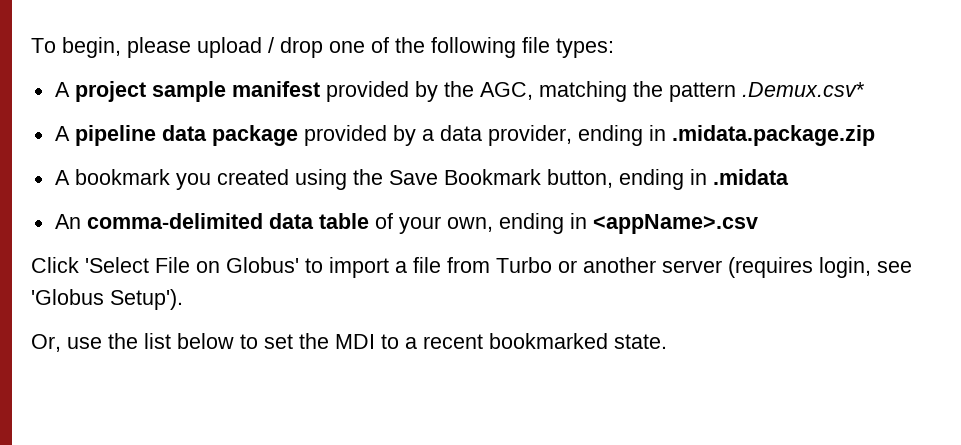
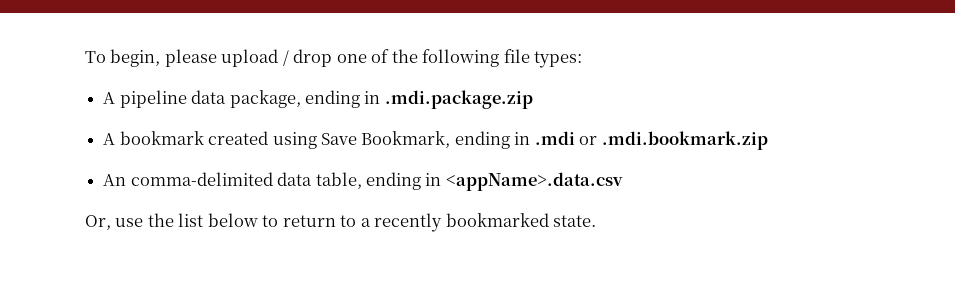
- A project sample manifest provided by the AGC, matching the pattern .Demux.csv*
- A pipeline data package provided by a data provider, ending in .midata.package.zip
+ A pipeline data package, ending in .mdi.package.zip
- A bookmark you created using the Save Bookmark button, ending in .midata
- An comma-delimited data table of your own, ending in <appName>.csv
- Click 'Select File on Globus' to import a file from Turbo or another server (requires login, see 'Globus Setup').
+ A bookmark created using Save Bookmark, ending in .mdi or .mdi.bookmark.zip
+ An comma-delimited data table, ending in <appName>.data.csv
- Or, use the list below to set the MDI to a recent bookmarked state.
+ Or, use the list below to return to a recently bookmarked state.

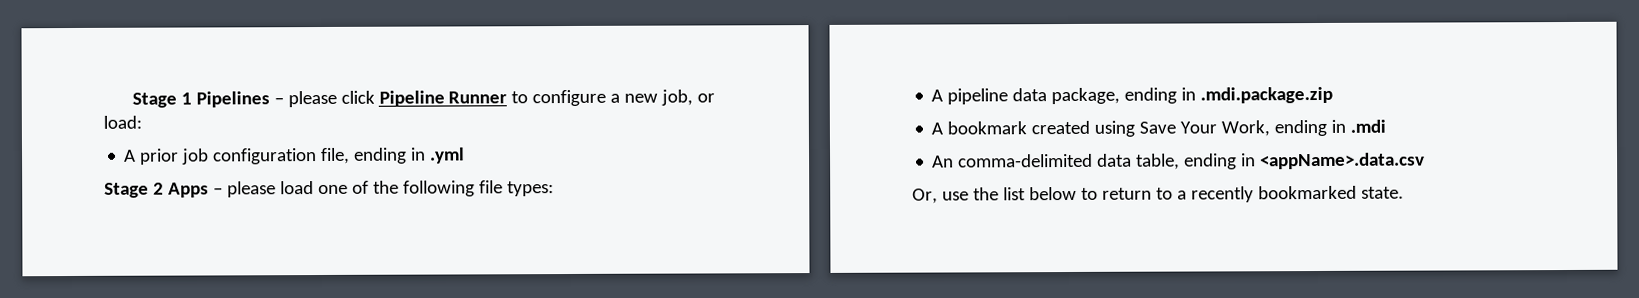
- To begin, please upload / drop one of the following file types:
+ Stage 1 Pipelines – please click Pipeline Runner to configure a new job, or load:
+ A prior job configuration file, ending in .yml
+ Stage 2 Apps – please load one of the following file types:
- A bookmark created using Save Bookmark, ending in .mdi or .mdi.bookmark.zip
+ A bookmark created using Save Your Work, ending in .mdi

